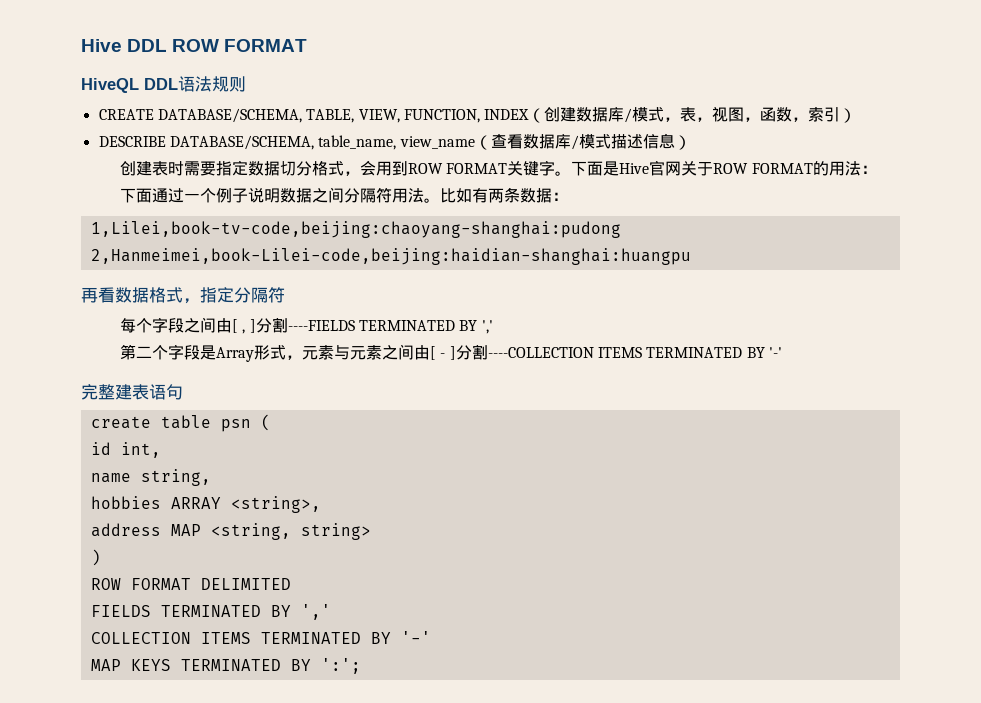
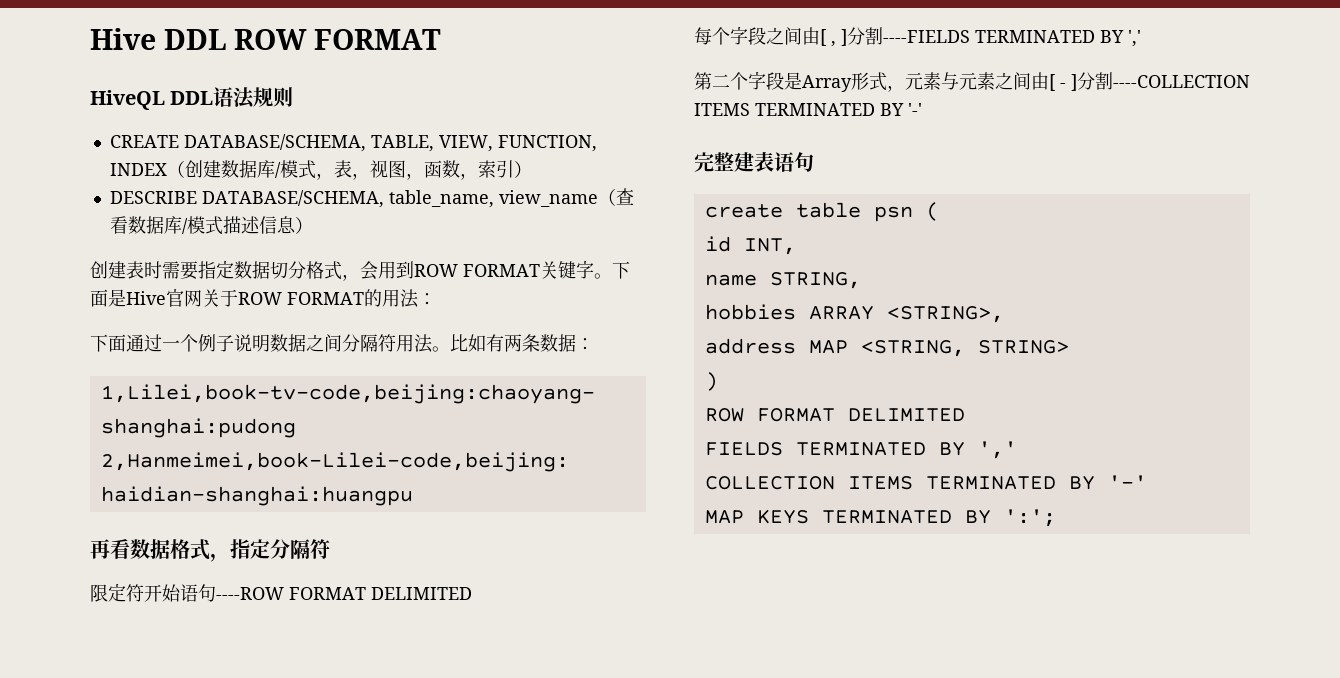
+ 限定符开始语句----ROW FORMAT DELIMITED
- id int,
+ id INT,
- name string,
+ name STRING,
- hobbies ARRAY <string>,
+ hobbies ARRAY <STRING>,
- address MAP <string, string>
+ address MAP <STRING, STRING>

